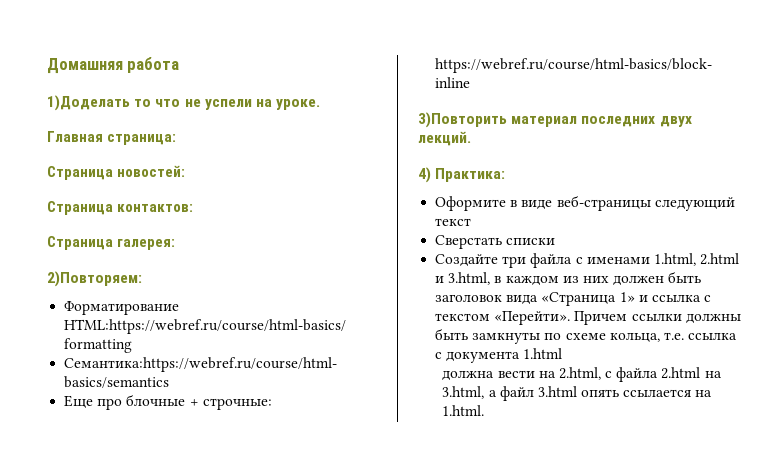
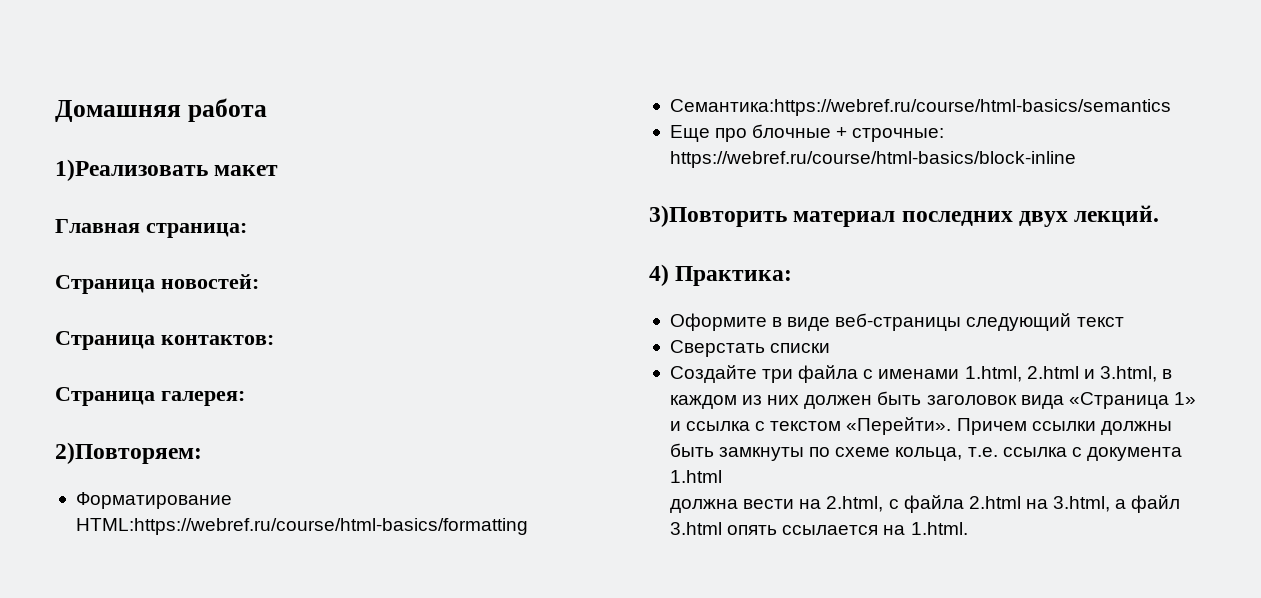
- 1)Доделать то что не успели на уроке.
+ 1)Реализовать макет

